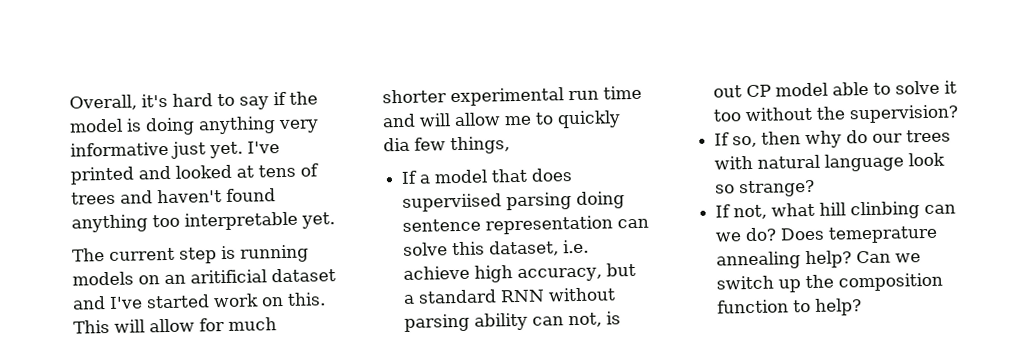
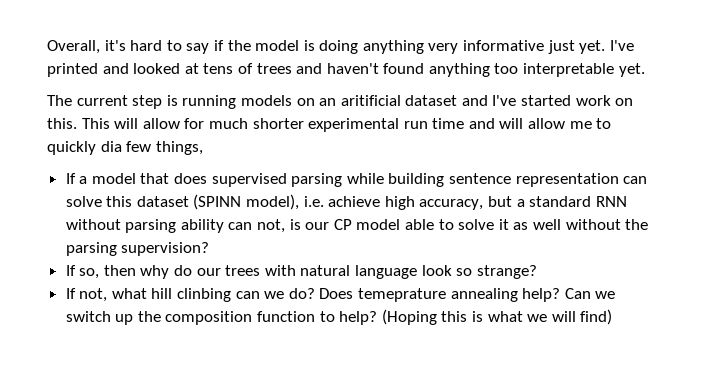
- If a model that does superviised parsing doing sentence representation can solve this dataset, i.e. achieve high accuracy, but a standard RNN without parsing ability can not, is out CP model able to solve it too without the supervision?
+ If a model that does supervised parsing while building sentence representation can solve this dataset (SPINN model), i.e. achieve high accuracy, but a standard RNN without parsing ability can not, is our CP model able to solve it as well without the parsing supervision?
+ (Hoping this is what we will find)

